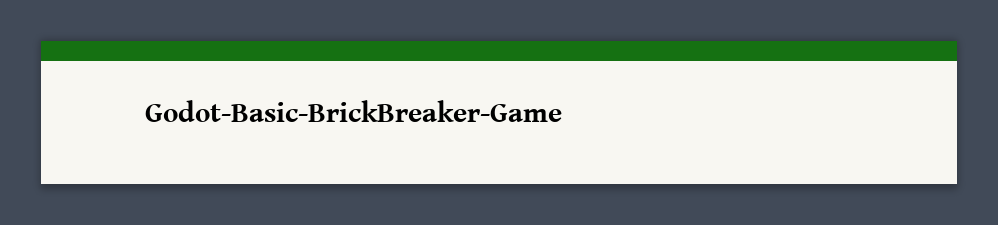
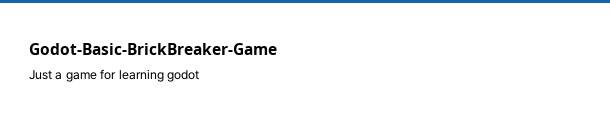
+ Just a game for learning godot

